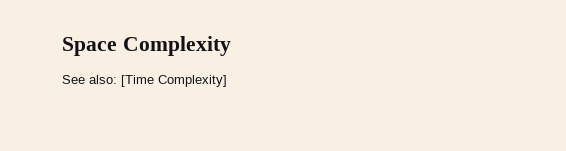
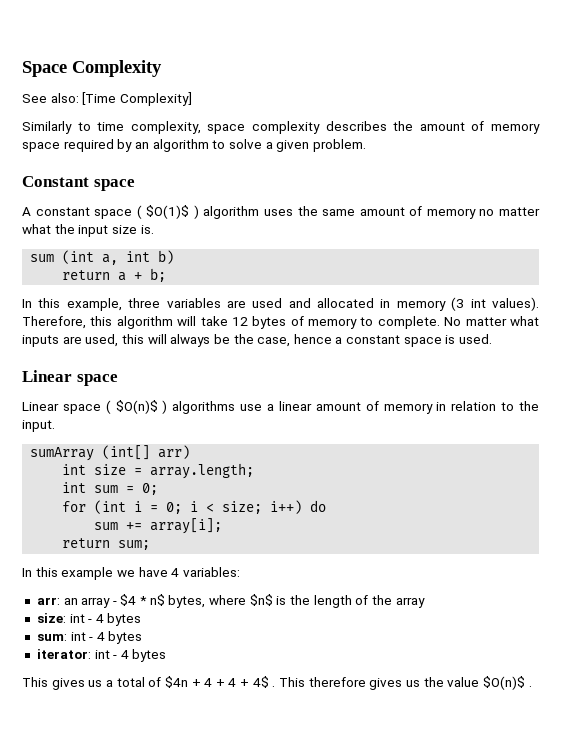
+ Similarly to time complexity, space complexity describes the amount of memory space required by an algorithm to solve a given problem.
+ Constant space
+ A constant space ( $O(1)$ ) algorithm uses the same amount of memory no matter what the input size is.
+ sum (int a, int b)
+ return a + b;
+ In this example, three variables are used and allocated in memory (3 int values). Therefore, this algorithm will take 12 bytes of memory to complete. No matter what inputs are used, this will always be the case, hence a constant space is used.
+ Linear space
+ Linear space ( $O(n)$ ) algorithms use a linear amount of memory in relation to the input.
+ sumArray (int[] arr)
+ int size = array.length;
+ int sum = 0;
+ for (int i = 0; i < size; i++) do
+ sum += array[i];
+ return sum;
+ In this example we have 4 variables:
+ arr: an array - $4 * n$ bytes, where $n$ is the length of the array
+ size: int - 4 bytes
+ sum: int - 4 bytes
+ iterator: int - 4 bytes
+ This gives us a total of $4n + 4 + 4 + 4$ . This therefore gives us the value $O(n)$ .

